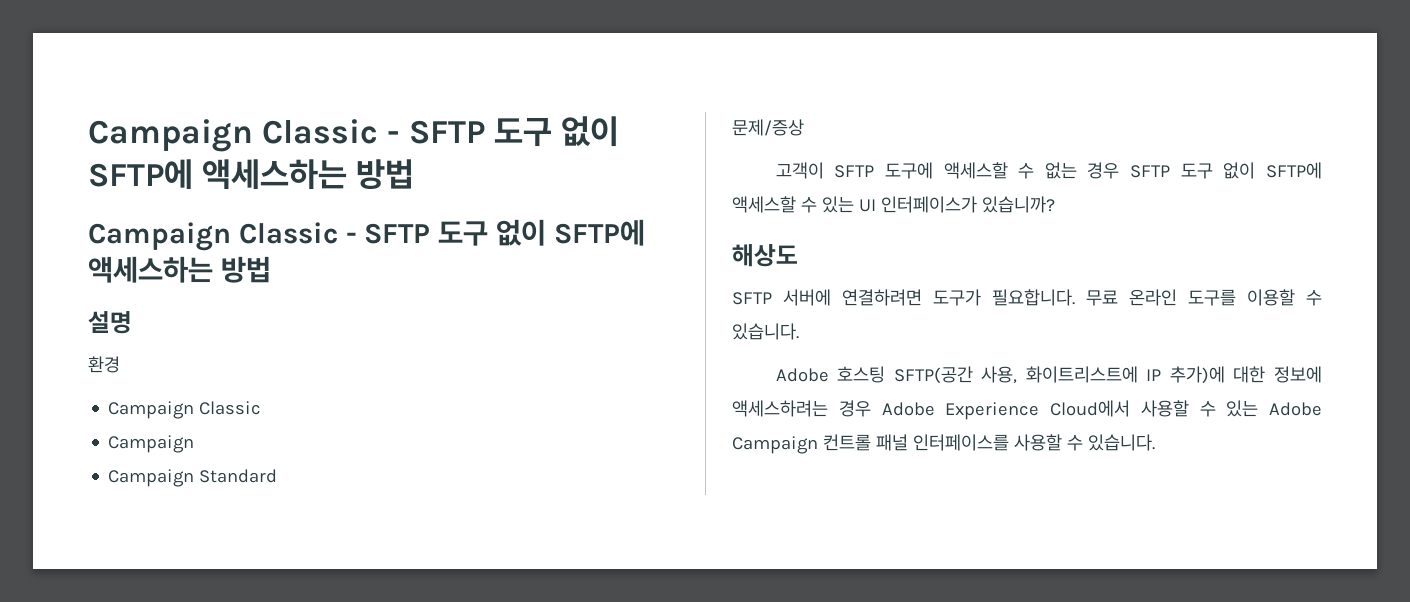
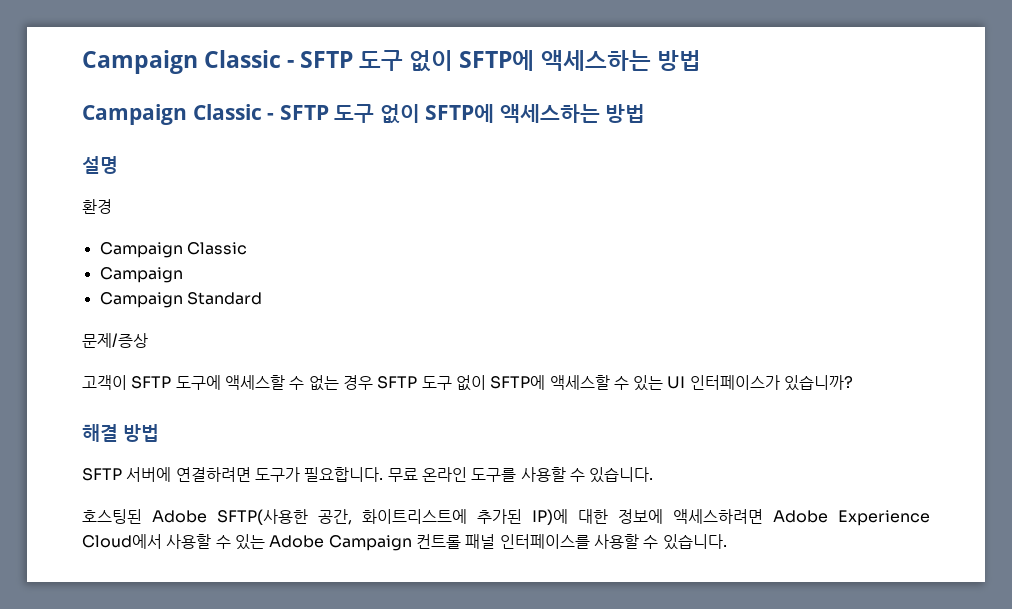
- 해상도
+ 해결 방법
- 무료 온라인 도구를 이용할 수 있습니다.
+ 무료 온라인 도구를 사용할 수 있습니다.
- Adobe 호스팅 SFTP(공간 사용, 화이트리스트에 IP 추가)에 대한 정보에 액세스하려는 경우 Adobe Experience Cloud에서 사용할 수 있는 Adobe Campaign 컨트롤 패널 인터페이스를 사용할 수 있습니다.
+ 호스팅된 Adobe SFTP(사용한 공간, 화이트리스트에 추가된 IP)에 대한 정보에 액세스하려면 Adobe Experience Cloud에서 사용할 수 있는 Adobe Campaign 컨트롤 패널 인터페이스를 사용할 수 있습니다.

